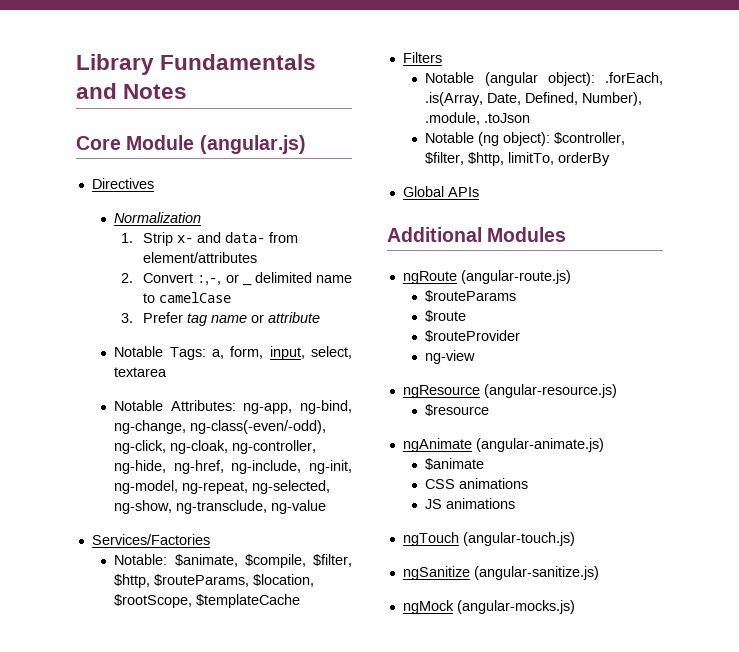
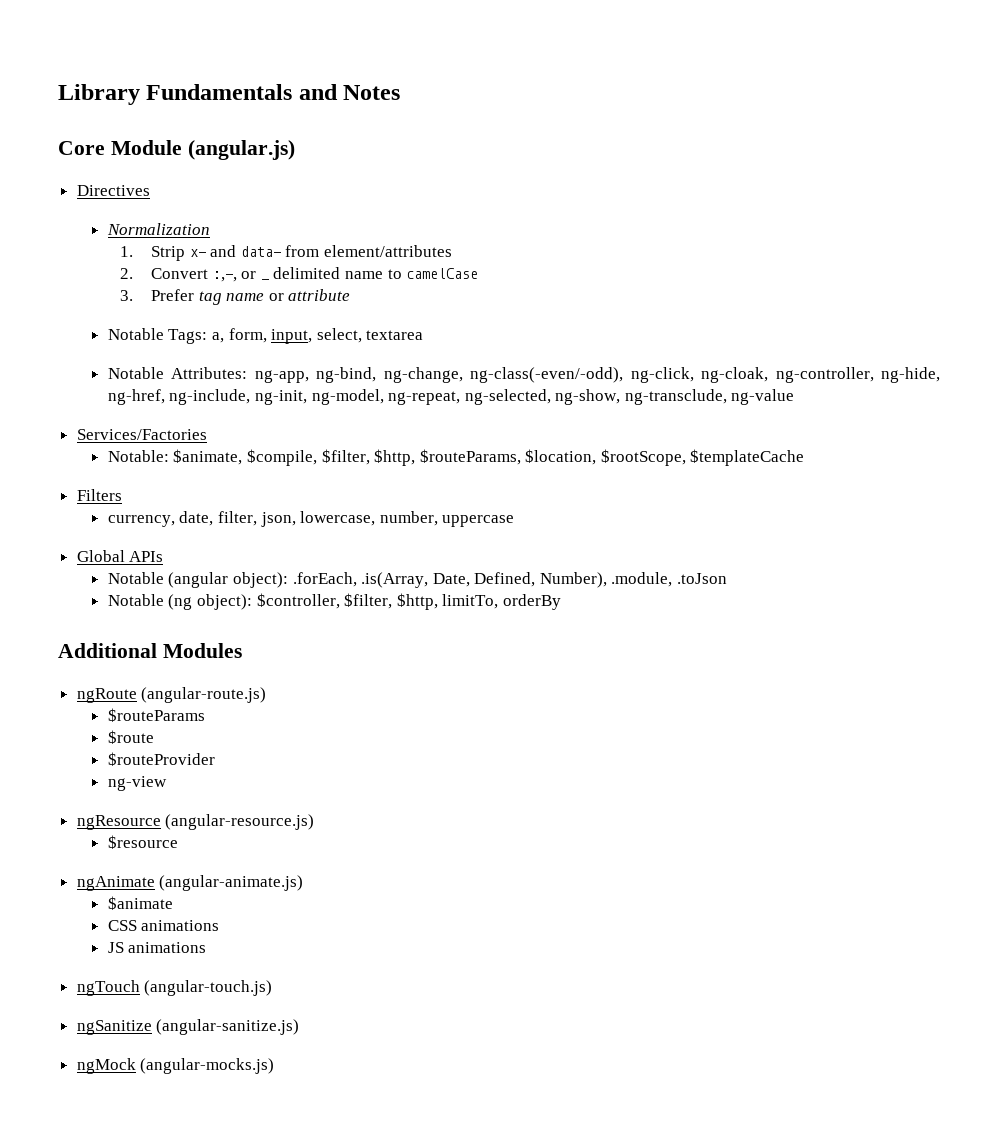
+ currency, date, filter, json, lowercase, number, uppercase
+ Global APIs
- Global APIs

